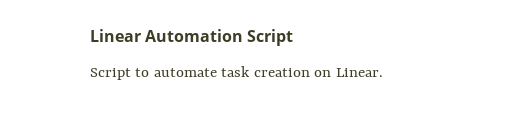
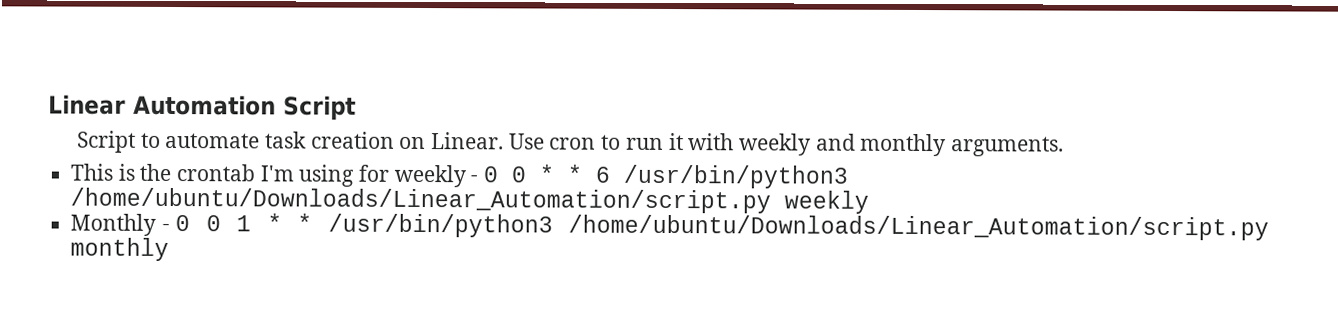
+ Use cron to run it with weekly and monthly arguments.
+ This is the crontab I'm using for weekly - 0 0 * * 6 /usr/bin/python3 /home/ubuntu/Downloads/Linear_Automation/script.py weekly
+ Monthly - 0 0 1 * * /usr/bin/python3 /home/ubuntu/Downloads/Linear_Automation/script.py monthly

